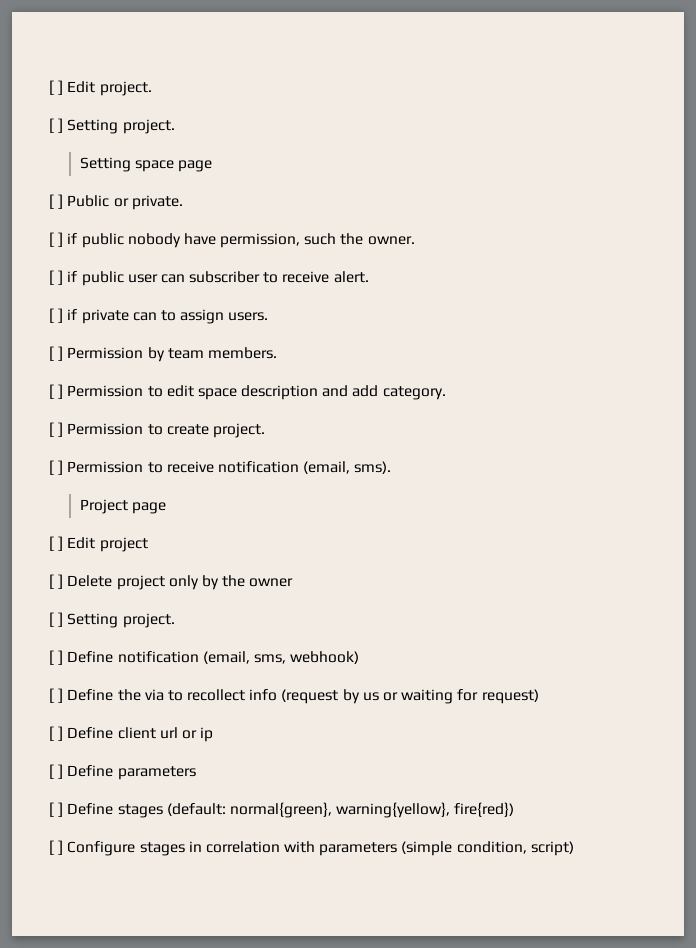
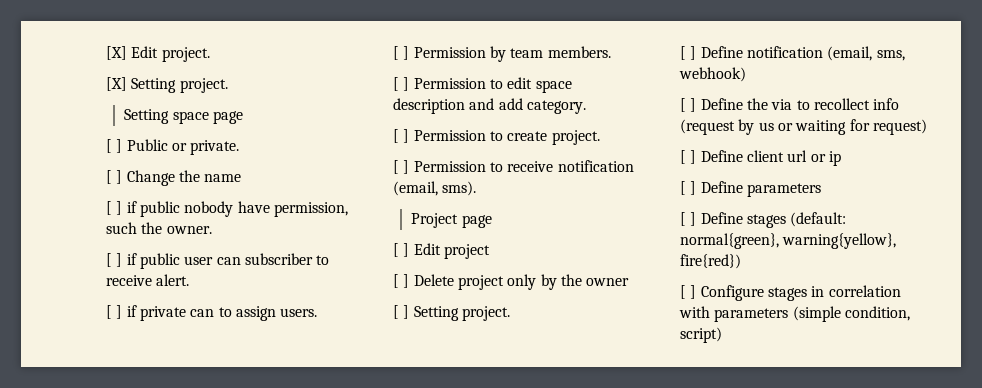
- [ ] Edit project.
- [ ] Setting project.
+ [X] Edit project.
+ [X] Setting project.
+ [ ] Change the name

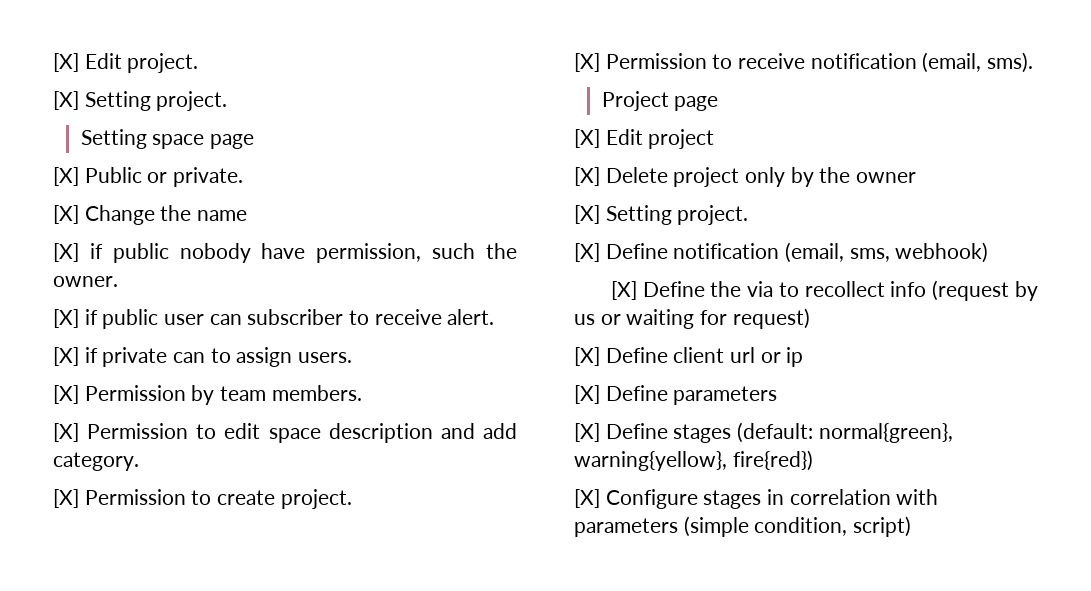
- [ ] Public or private.
+ [X] Public or private.
- [ ] Change the name
+ [X] Change the name
- [ ] if public nobody have permission, such the owner.
+ [X] if public nobody have permission, such the owner.
- [ ] if public user can subscriber to receive alert.
+ [X] if public user can subscriber to receive alert.
- [ ] if private can to assign users.
+ [X] if private can to assign users.
- [ ] Permission by team members.
+ [X] Permission by team members.
- [ ] Permission to edit space description and add category.
+ [X] Permission to edit space description and add category.
- [ ] Permission to create project.
+ [X] Permission to create project.
- [ ] Permission to receive notification (email, sms).
+ [X] Permission to receive notification (email, sms).
- [ ] Edit project
+ [X] Edit project
- [ ] Delete project only by the owner
- [ ] Setting project.
- [ ] Define notification (email, sms, webhook)
+ [X] Delete project only by the owner
+ [X] Setting project.
+ [X] Define notification (email, sms, webhook)
- [ ] Define the via to recollect info (request by us or waiting for request)
+ [X] Define the via to recollect info (request by us or waiting for request)
- [ ] Define client url or ip
+ [X] Define client url or ip
- [ ] Define parameters
+ [X] Define parameters
- [ ] Define stages (default: normal{green}, warning{yellow}, fire{red})
+ [X] Define stages (default: normal{green}, warning{yellow}, fire{red})
- [ ] Configure stages in correlation with parameters (simple condition, script)
+ [X] Configure stages in correlation with parameters (simple condition, script)

